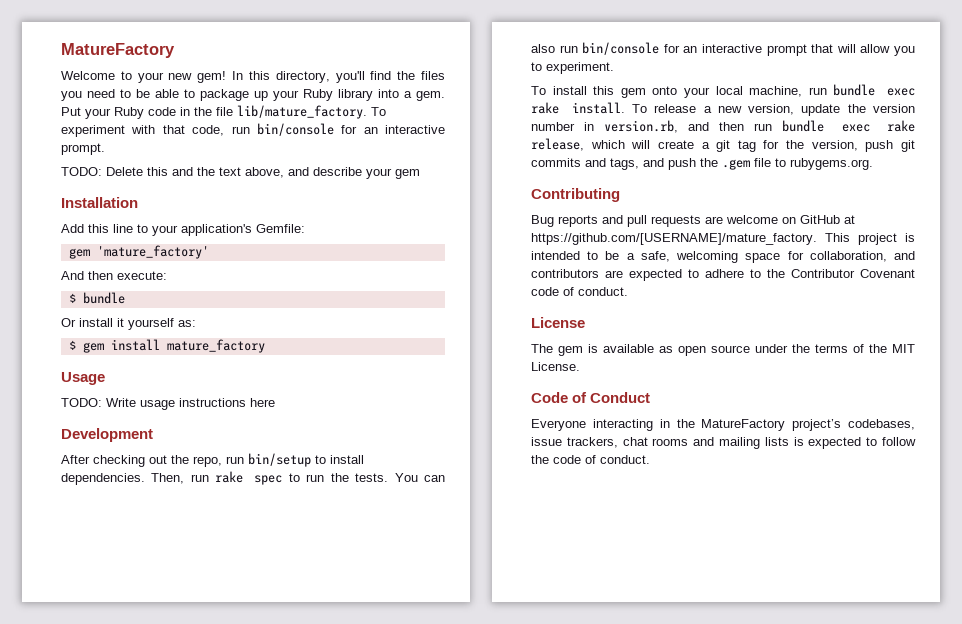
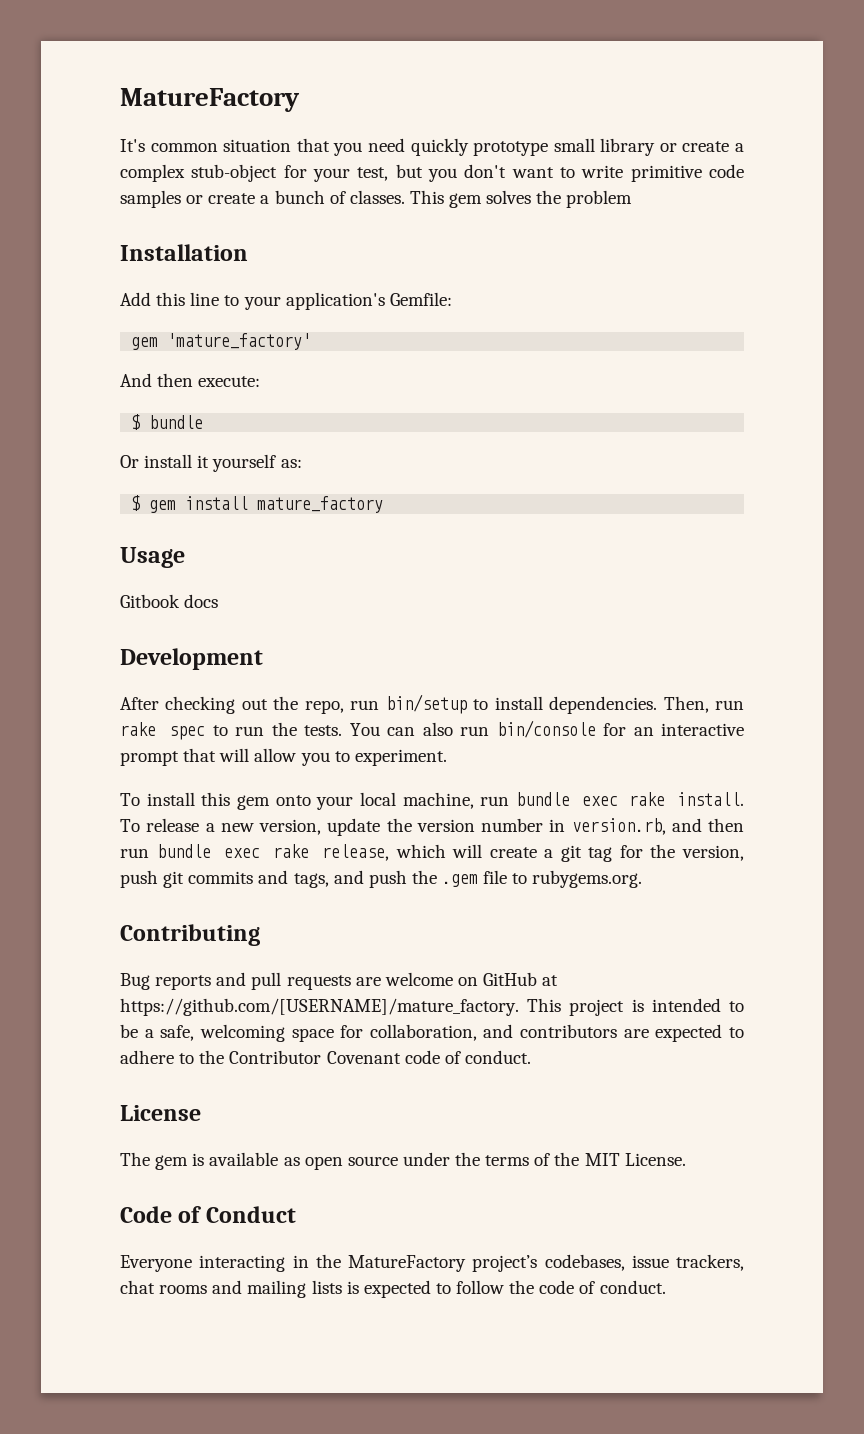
- Welcome to your new gem! In this directory, you'll find the files you need to be able to package up your Ruby library into a gem. Put your Ruby code in the file lib/mature_factory. To experiment with that code, run bin/console for an interactive prompt.
- TODO: Delete this and the text above, and describe your gem
+ It's common situation that you need quickly prototype small library or create a complex stub-object for your test, but you don't want to write primitive code samples or create a bunch of classes. This gem solves the problem
- TODO: Write usage instructions here
+ Gitbook docs

